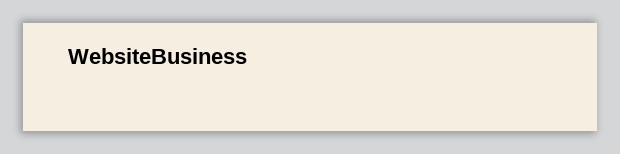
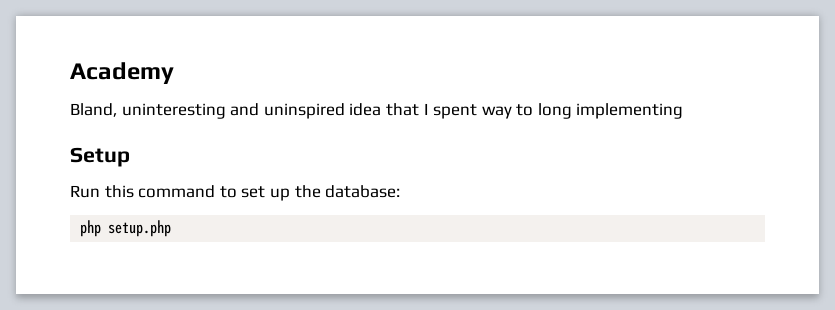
- WebsiteBusiness
+ Academy
+ Bland, uninteresting and uninspired idea that I spent way to long implementing
+ Setup
+ Run this command to set up the database:
+ php setup.php

